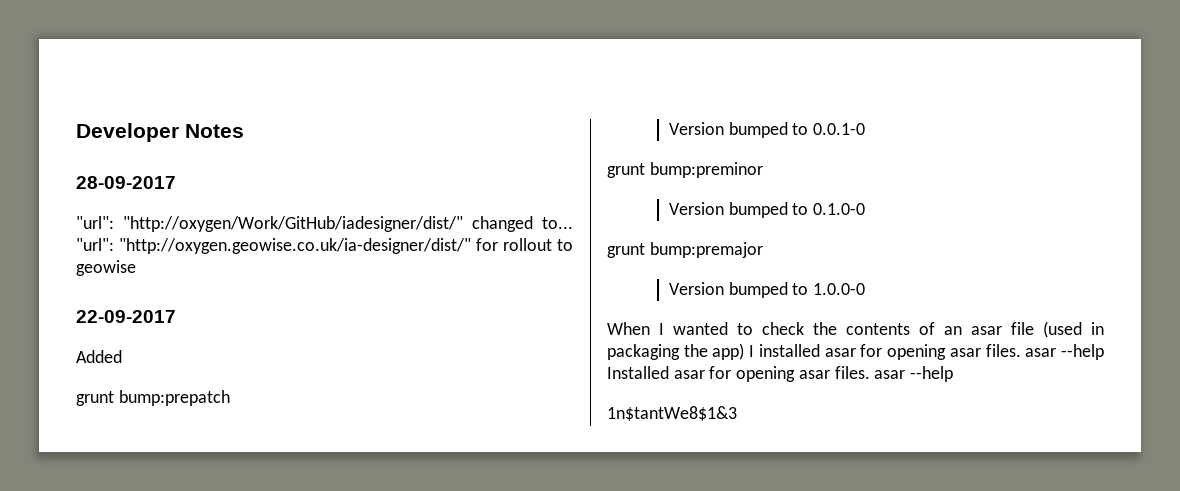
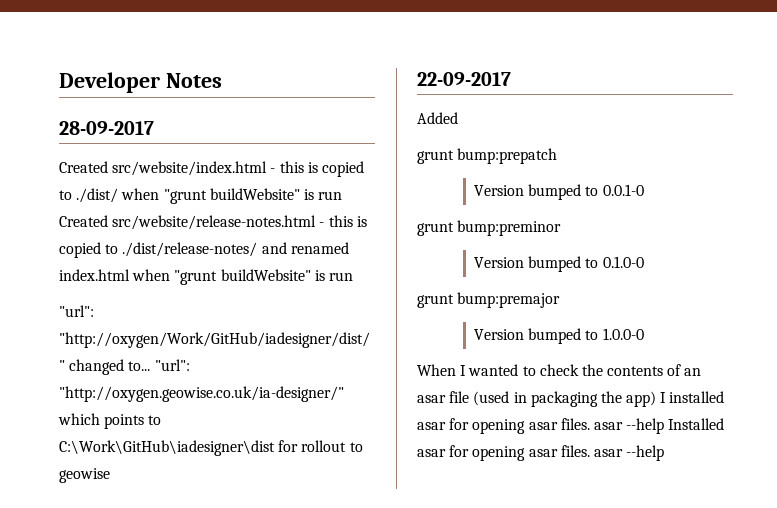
+ Created src/website/index.html - this is copied to ./dist/ when "grunt buildWebsite" is run Created src/website/release-notes.html - this is copied to ./dist/release-notes/ and renamed index.html when "grunt buildWebsite" is run
- "url": "http://oxygen.geowise.co.uk/ia-designer/dist/" for rollout to geowise
+ "url": "http://oxygen.geowise.co.uk/ia-designer/" which points to C:\Work\GitHub\iadesigner\dist for rollout to geowise
- 1n$tantWe8$1&3

